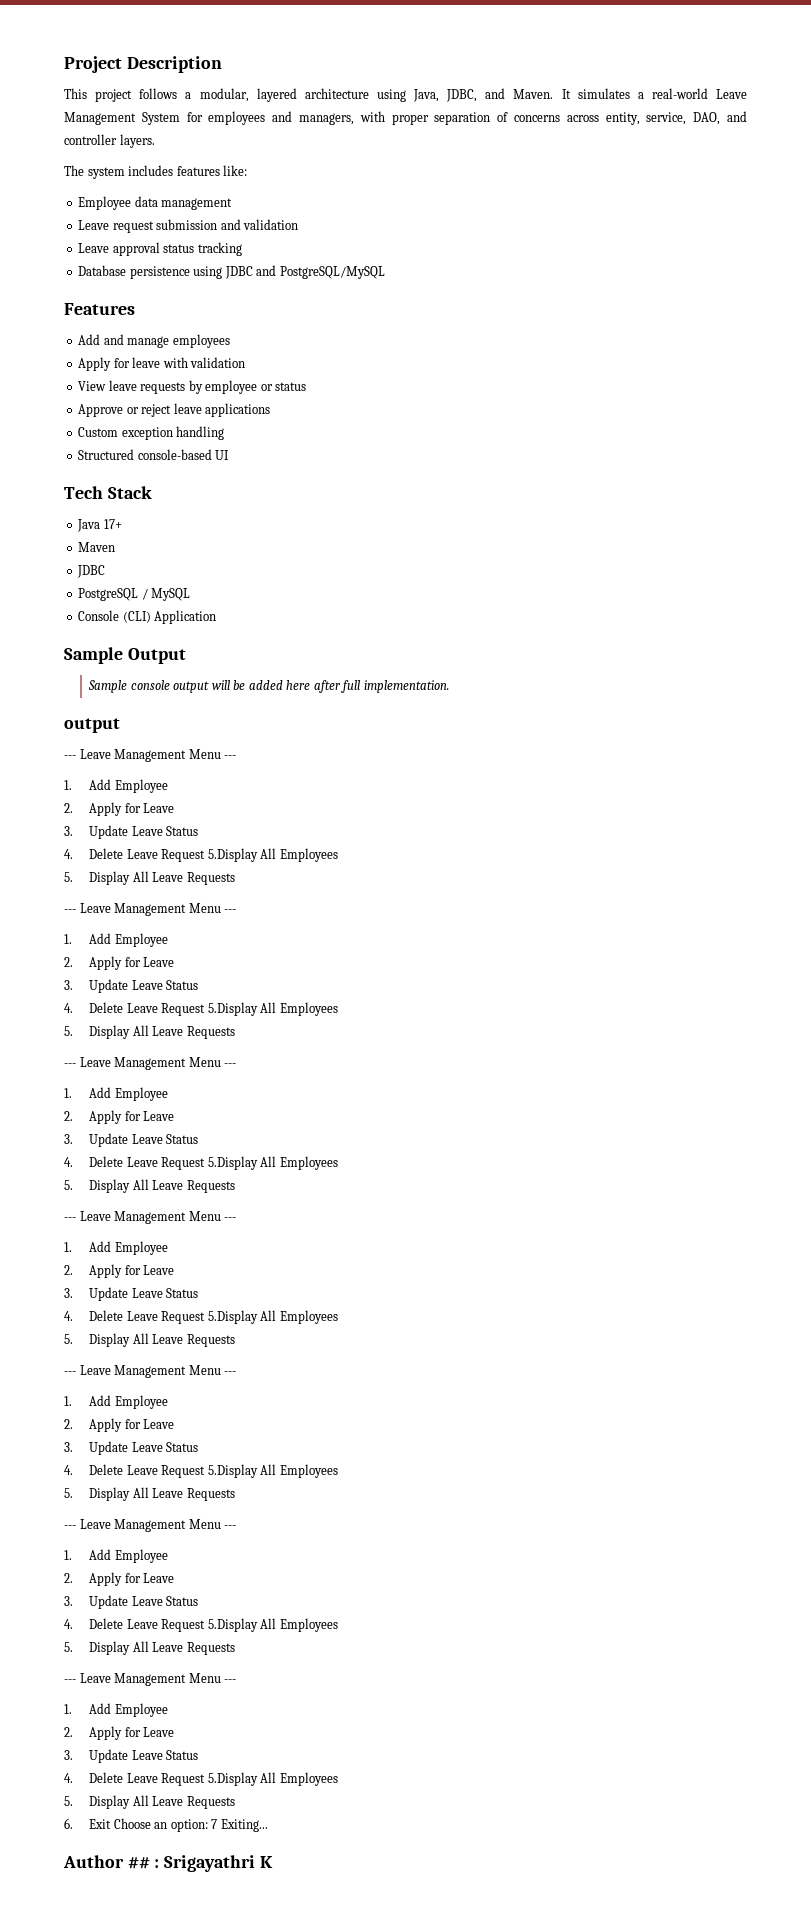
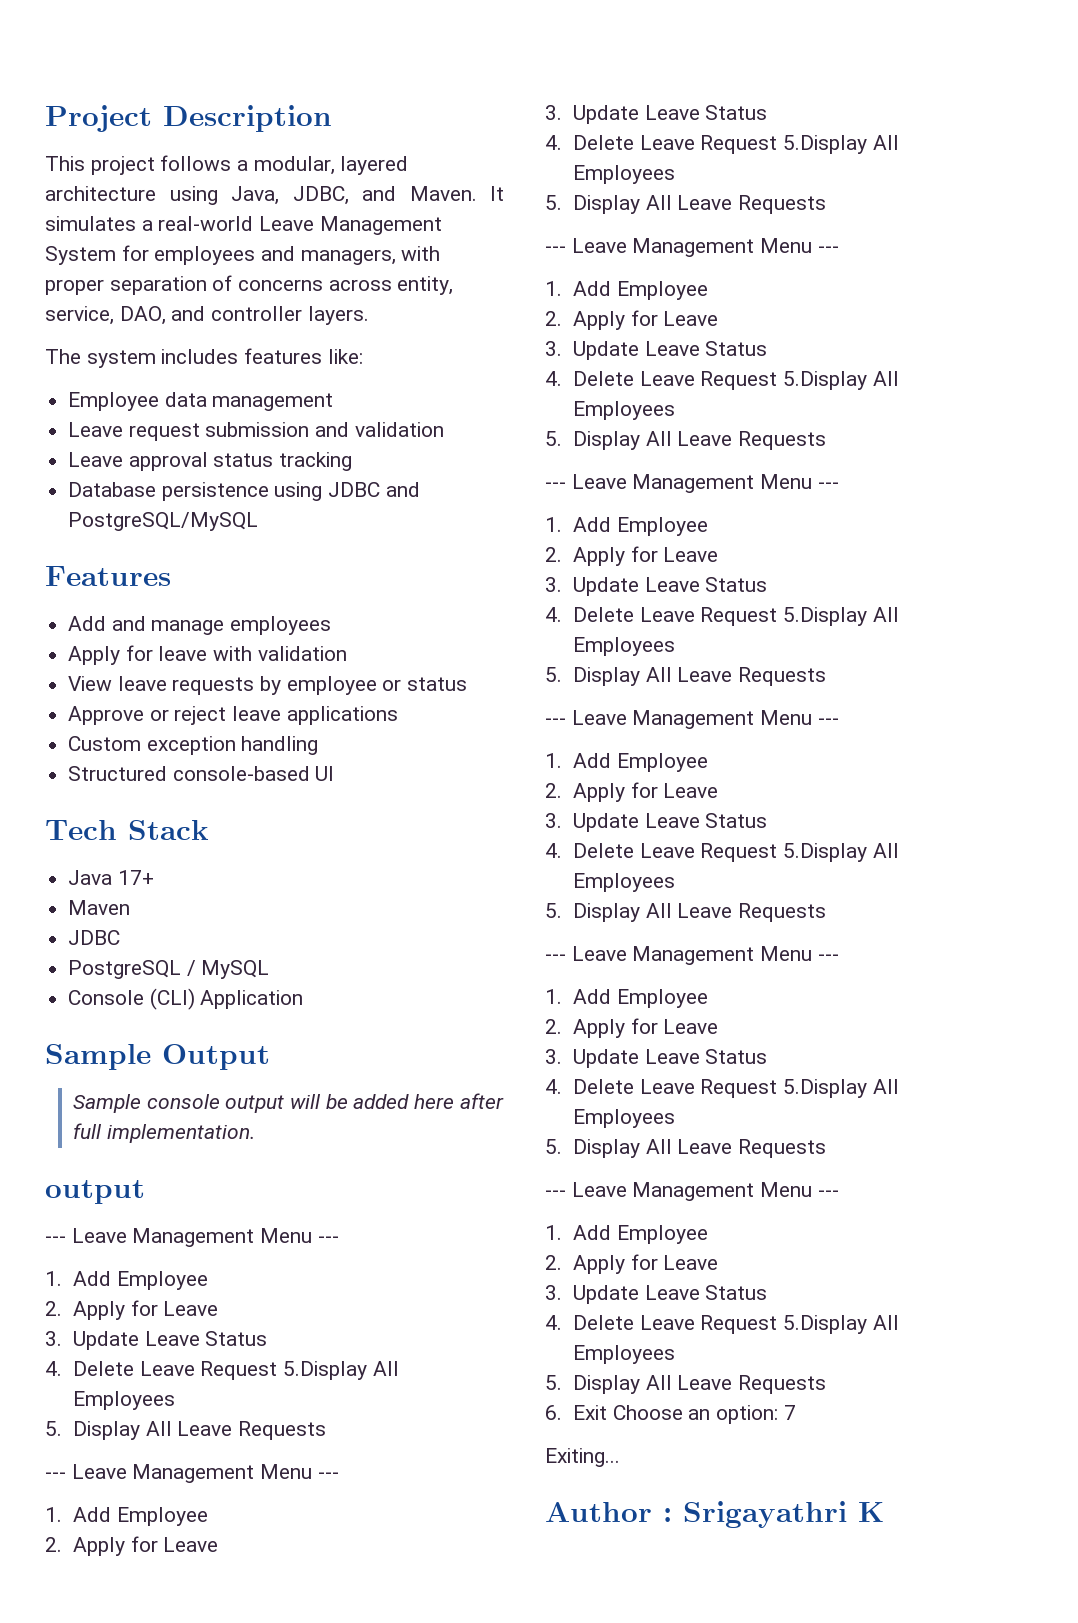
- 6. Exit Choose an option: 7 Exiting...
+ 6. Exit Choose an option: 7
+ Exiting...
- Author ## : Srigayathri K
+ Author : Srigayathri K

